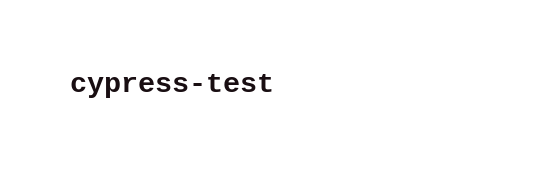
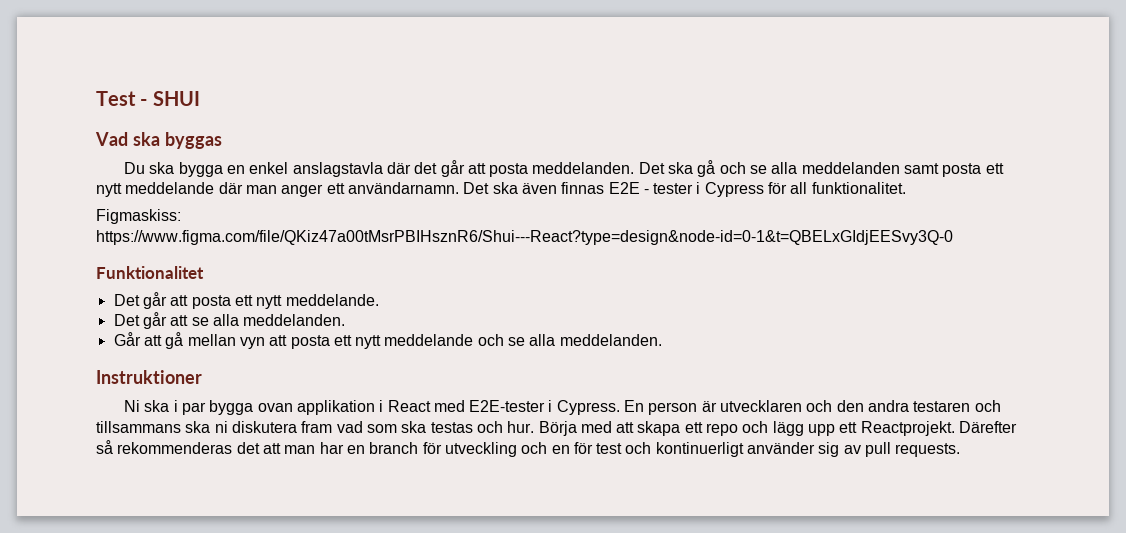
- cypress-test
+ Test - SHUI
+ Vad ska byggas
+ Du ska bygga en enkel anslagstavla där det går att posta meddelanden. Det ska gå och se alla meddelanden samt posta ett nytt meddelande där man anger ett användarnamn. Det ska även finnas E2E - tester i Cypress för all funktionalitet.
+ Figmaskiss: https://www.figma.com/file/QKiz47a00tMsrPBIHsznR6/Shui---React?type=design&node-id=0-1&t=QBELxGIdjEESvy3Q-0
+ Funktionalitet
+ Det går att posta ett nytt meddelande.
+ Det går att se alla meddelanden.
+ Går att gå mellan vyn att posta ett nytt meddelande och se alla meddelanden.
+ Instruktioner
+ Ni ska i par bygga ovan applikation i React med E2E-tester i Cypress. En person är utvecklaren och den andra testaren och tillsammans ska ni diskutera fram vad som ska testas och hur. Börja med att skapa ett repo och lägg upp ett Reactprojekt. Därefter så rekommenderas det att man har en branch för utveckling och en för test och kontinuerligt använder sig av pull requests.

